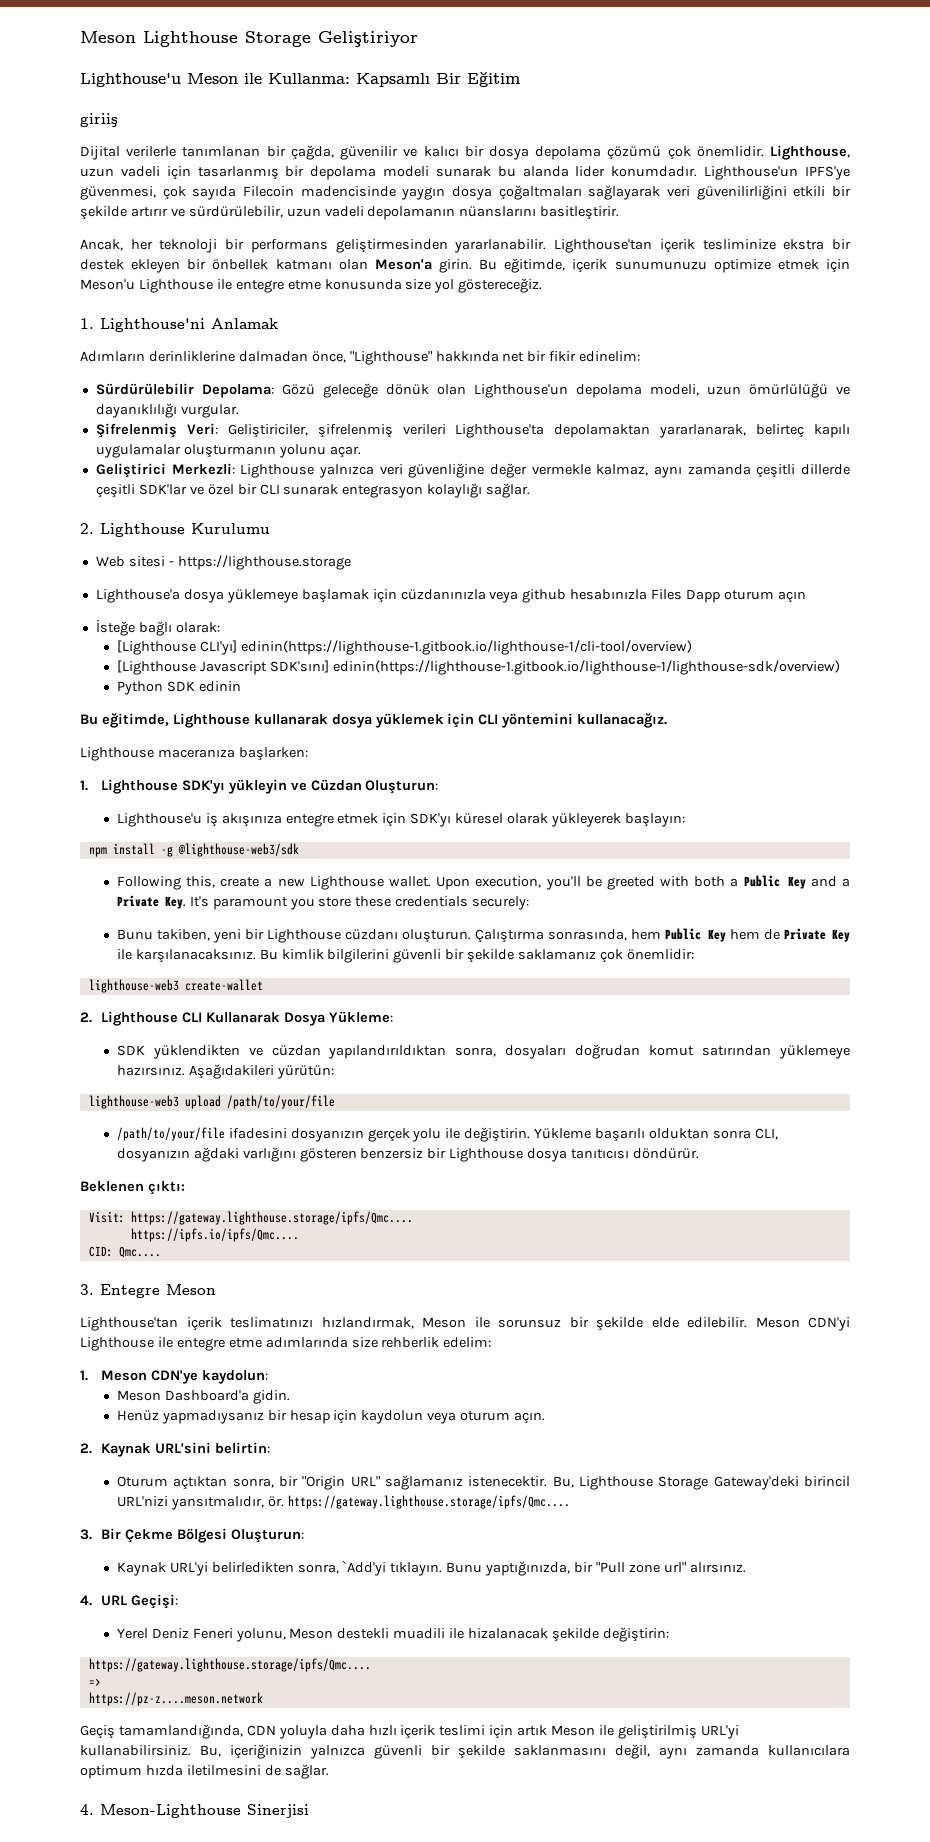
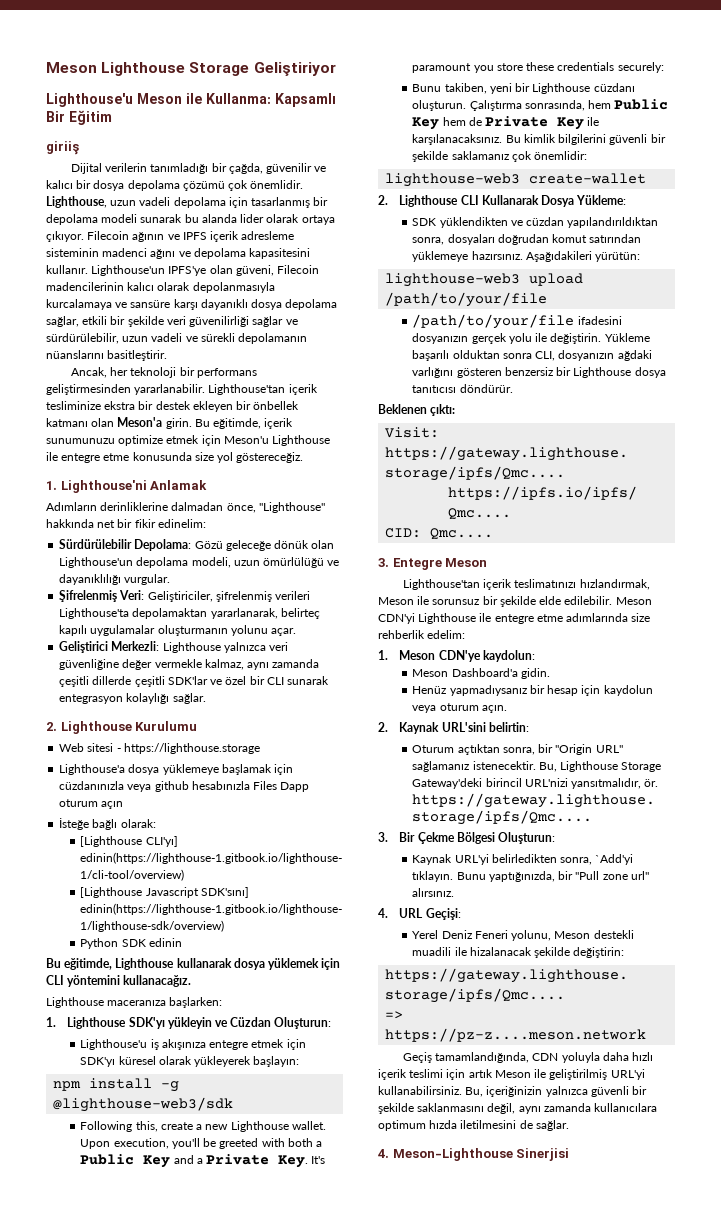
- Dijital verilerle tanımlanan bir çağda, güvenilir ve kalıcı bir dosya depolama çözümü çok önemlidir.
+ Dijital verilerin tanımladığı bir çağda, güvenilir ve kalıcı bir dosya depolama çözümü çok önemlidir.
- Lighthouse, uzun vadeli için tasarlanmış bir depolama modeli sunarak bu alanda lider konumdadır. Lighthouse'un IPFS'ye güvenmesi, çok sayıda Filecoin madencisinde yaygın dosya çoğaltmaları sağlayarak veri güvenilirliğini etkili bir şekilde artırır ve sürdürülebilir, uzun vadeli depolamanın nüanslarını basitleştirir.
+ Lighthouse, uzun vadeli depolama için tasarlanmış bir depolama modeli sunarak bu alanda lider olarak ortaya çıkıyor. Filecoin ağının ve IPFS içerik adresleme sisteminin madenci ağını ve depolama kapasitesini kullanır. Lighthouse'un IPFS'ye olan güveni, Filecoin madencilerinin kalıcı olarak depolanmasıyla kurcalamaya ve sansüre karşı dayanıklı dosya depolama sağlar, etkili bir şekilde veri güvenilirliği sağlar ve sürdürülebilir, uzun vadeli ve sürekli depolamanın nüanslarını basitleştirir.

